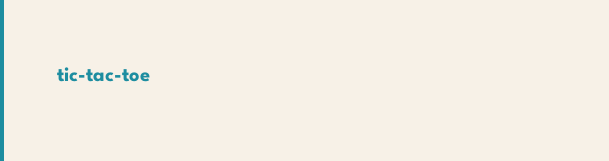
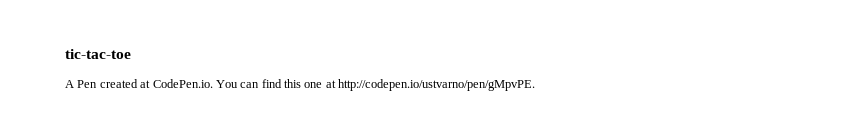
+ A Pen created at CodePen.io. You can find this one at http://codepen.io/ustvarno/pen/gMpvPE.

